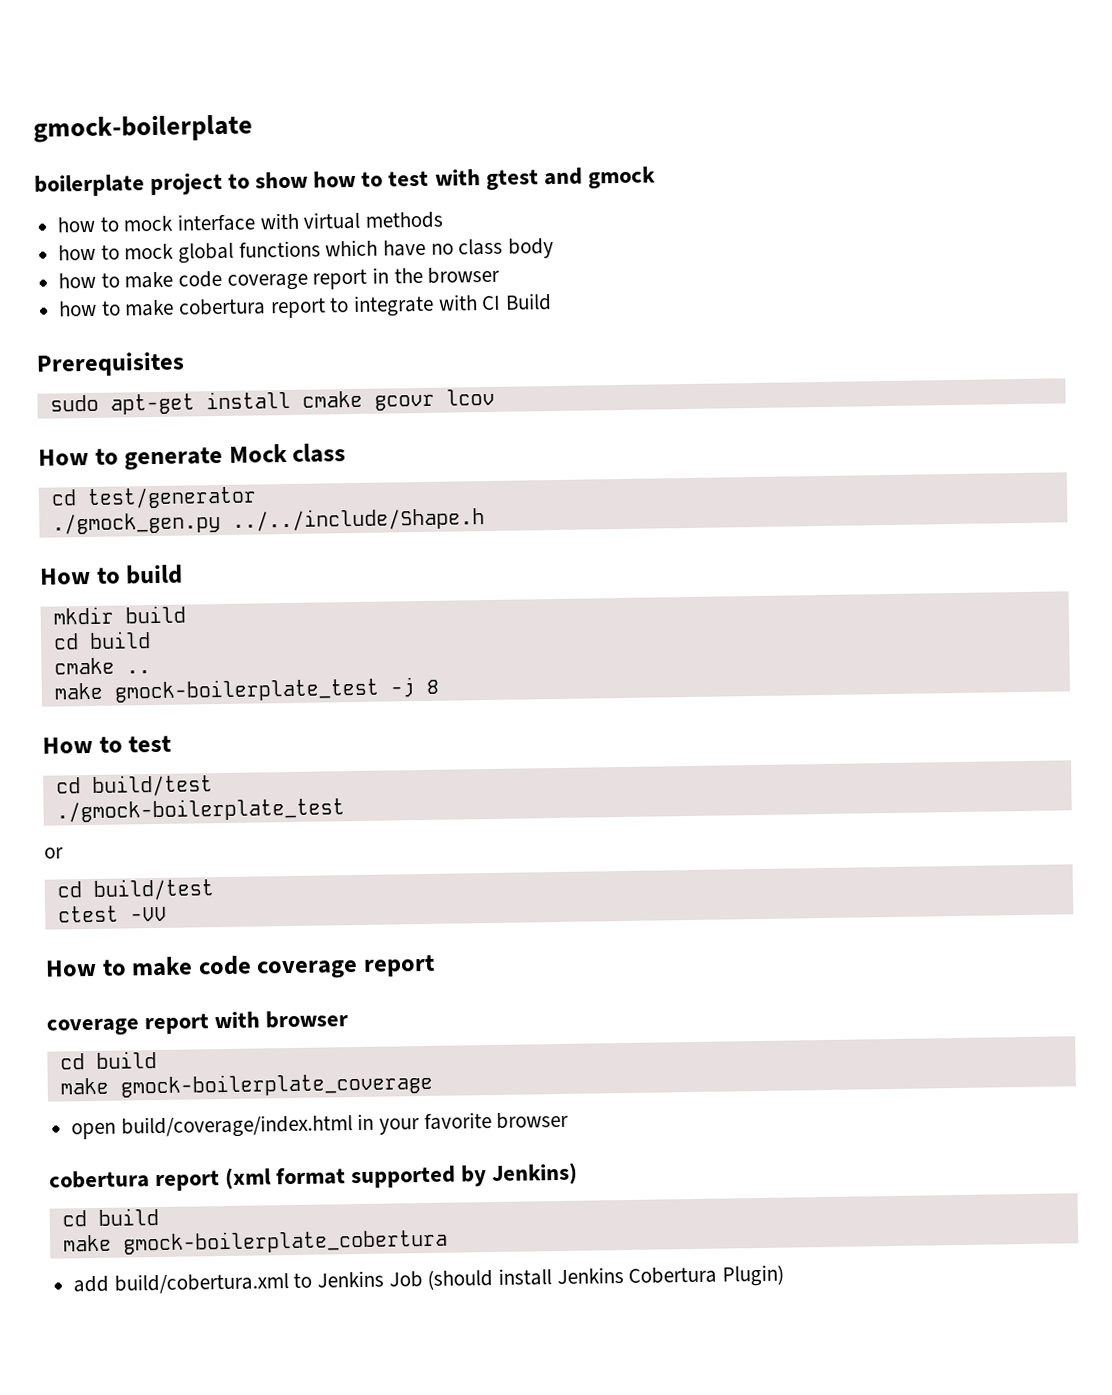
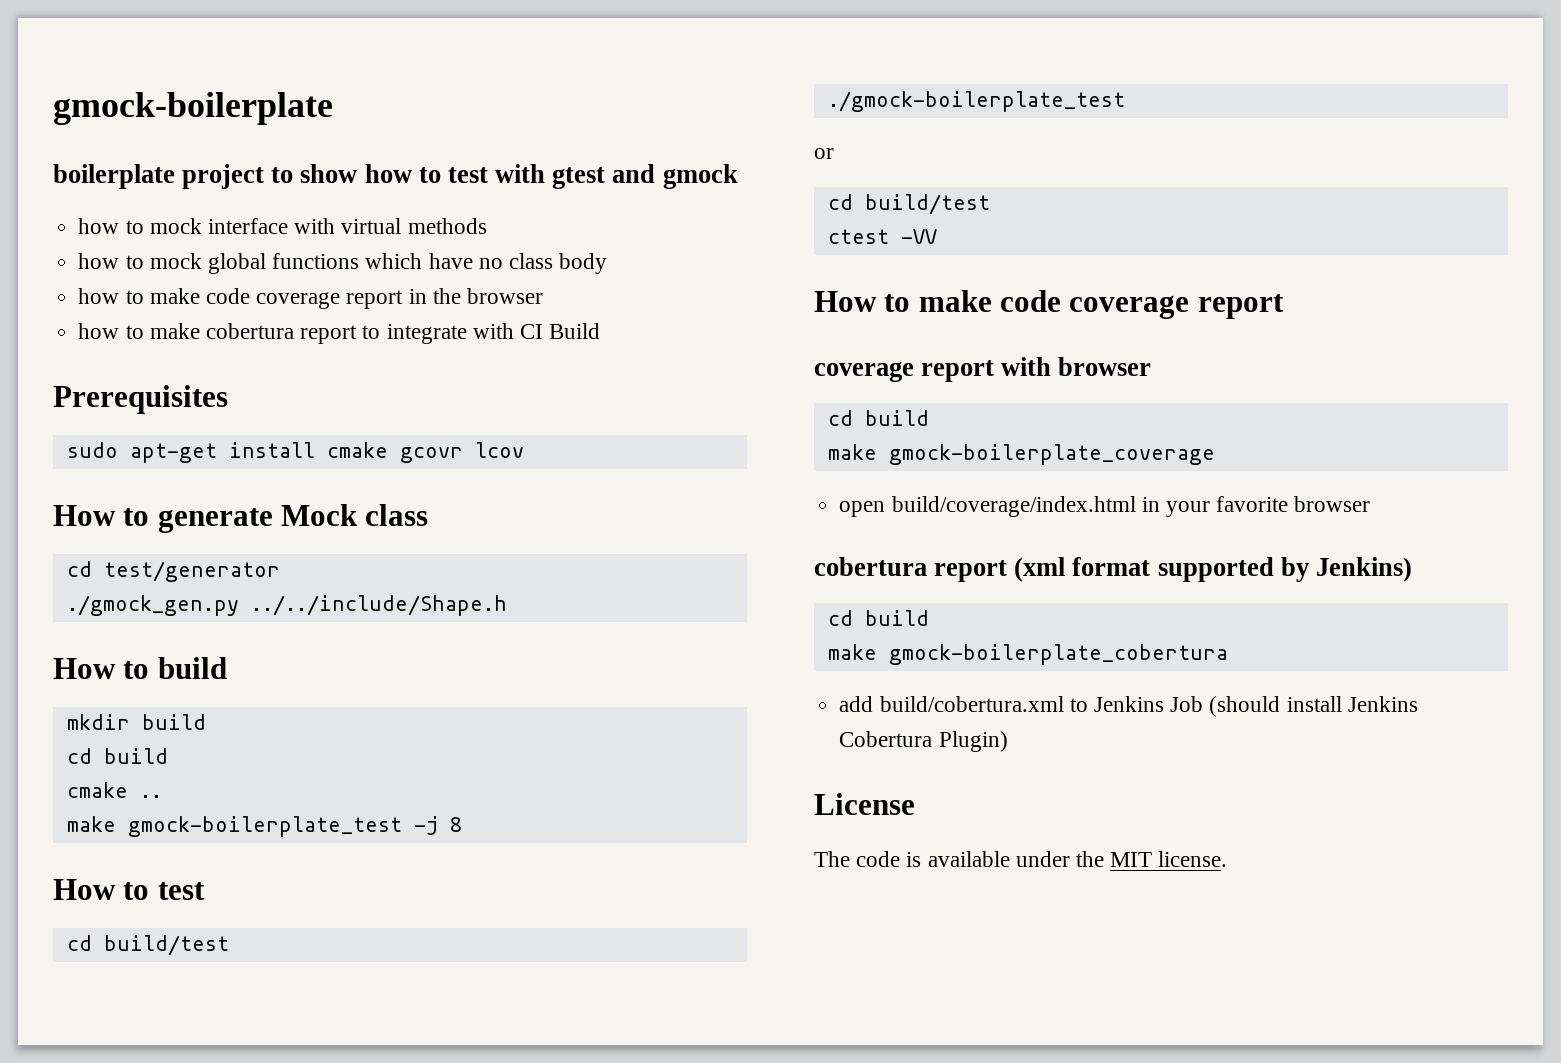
+ License
+ The code is available under the MIT license.

